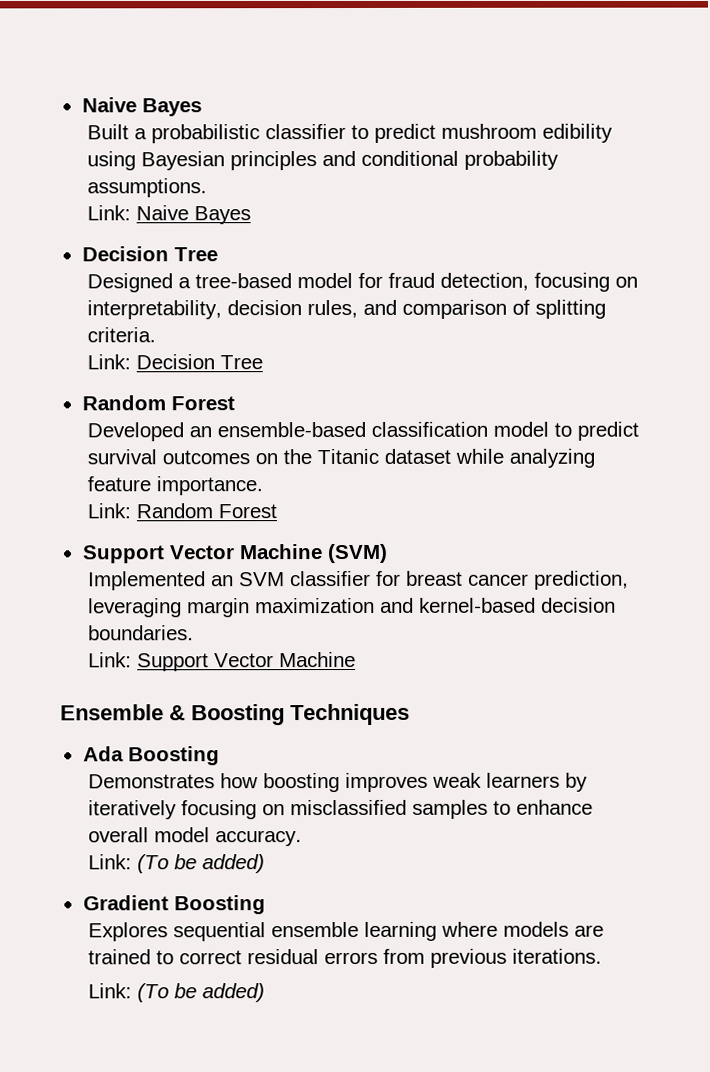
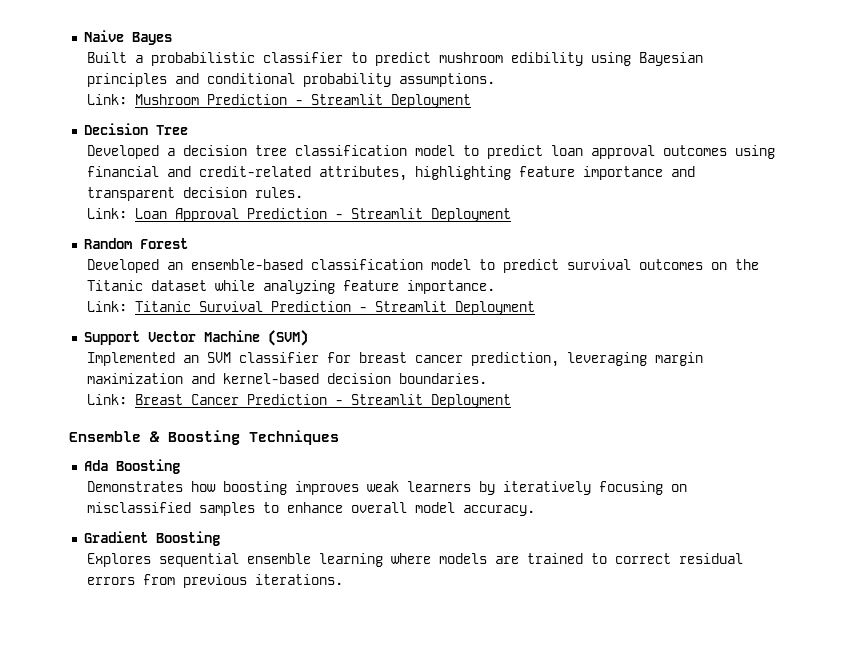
- Link: Naive Bayes
+ Link: Mushroom Prediction - Streamlit Deployment
  Decision Tree
- Designed a tree-based model for fraud detection, focusing on interpretability, decision rules, and comparison of splitting criteria.
- Link: Decision Tree
+ Developed a decision tree classification model to predict loan approval outcomes using financial and credit-related attributes, highlighting feature importance and transparent decision rules.
+ Link: Loan Approval Prediction - Streamlit Deployment
- Link: Random Forest
+ Link: Titanic Survival Prediction - Streamlit Deployment
- Link: Support Vector Machine
+ Link: Breast Cancer Prediction - Streamlit Deployment
  Demonstrates how boosting improves weak learners by iteratively focusing on misclassified samples to enhance overall model accuracy.
- Link: (To be added)
  Explores sequential ensemble learning where models are trained to correct residual errors from previous iterations.
- Link: (To be added)

